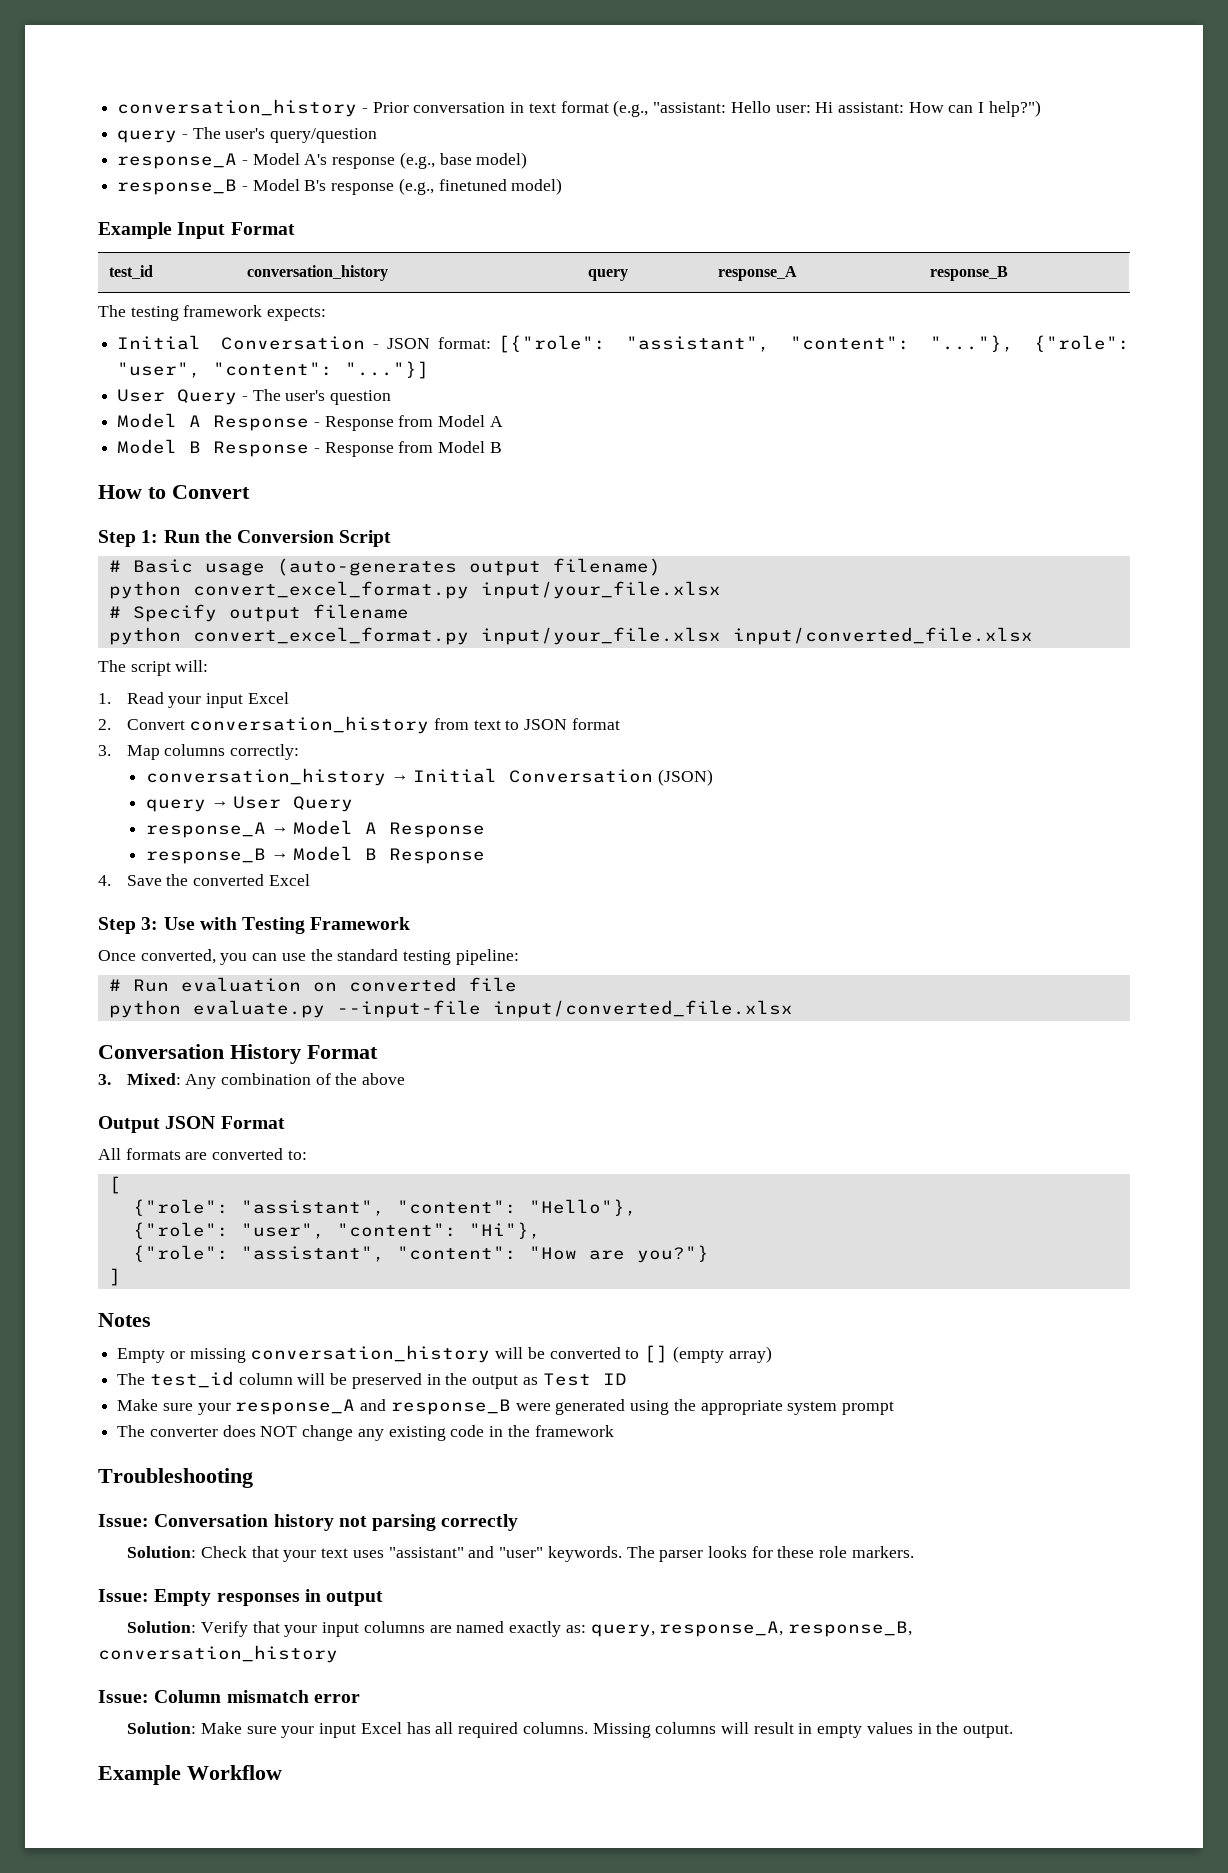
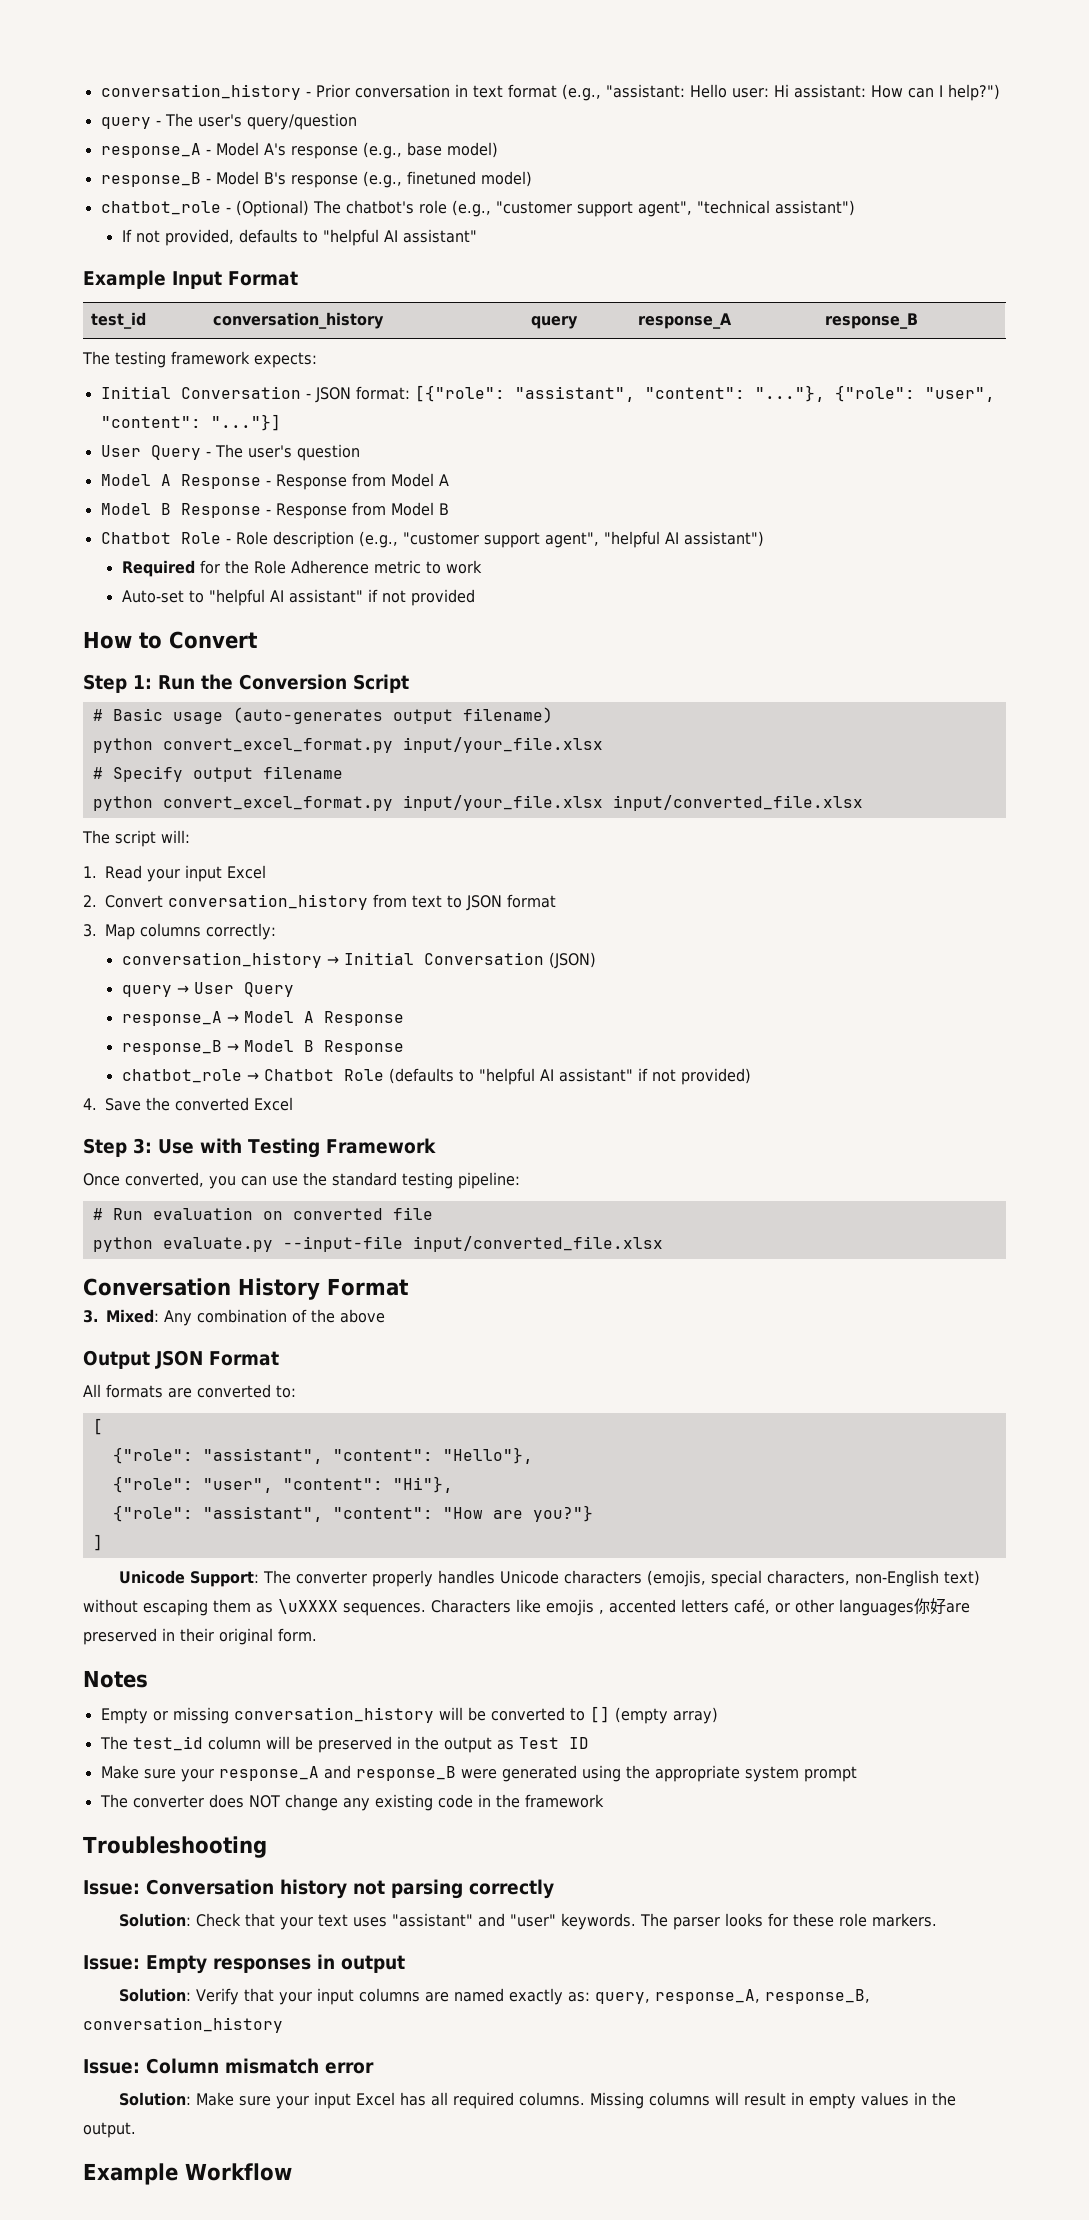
+ chatbot_role - (Optional) The chatbot's role (e.g., "customer support agent", "technical assistant")
+ If not provided, defaults to "helpful AI assistant"
+ Chatbot Role - Role description (e.g., "customer support agent", "helpful AI assistant")
+ Required for the Role Adherence metric to work
+ Auto-set to "helpful AI assistant" if not provided
+ chatbot_role → Chatbot Role (defaults to "helpful AI assistant" if not provided)
+ Unicode Support: The converter properly handles Unicode characters (emojis, special characters, non-English text) without escaping them as \uXXXX sequences. Characters like emojis , accented letters café, or other languages你好are preserved in their original form.

